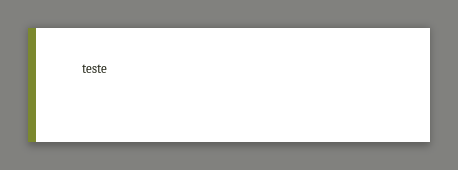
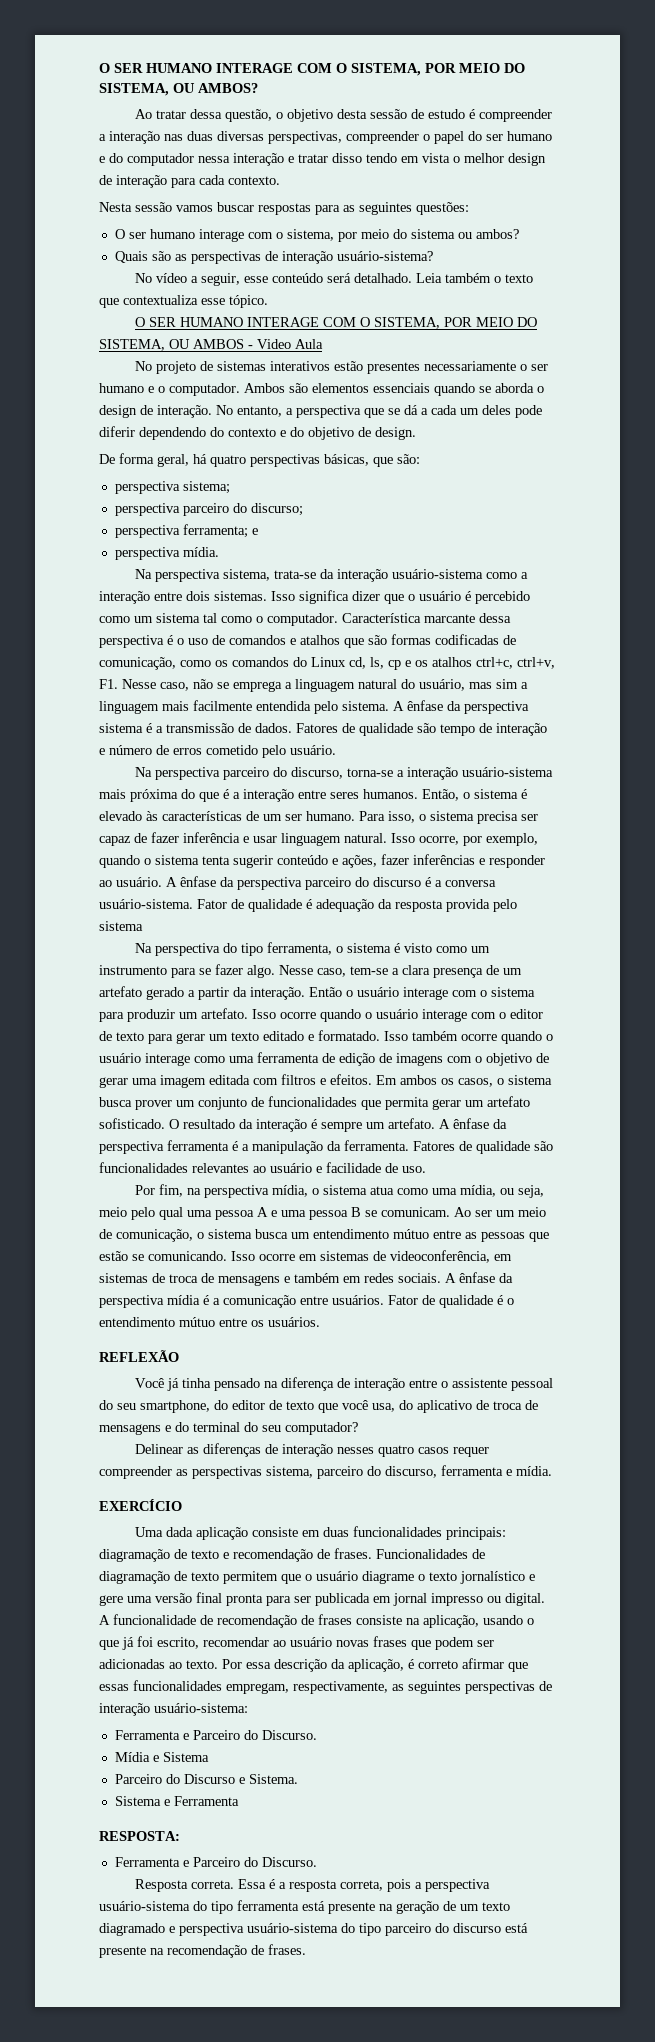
- teste
+ O SER HUMANO INTERAGE COM O SISTEMA, POR MEIO DO SISTEMA, OU AMBOS?
+ Ao tratar dessa questão, o objetivo desta sessão de estudo é compreender a interação nas duas diversas perspectivas, compreender o papel do ser humano e do computador nessa interação e tratar disso tendo em vista o melhor design de interação para cada contexto.
+ Nesta sessão vamos buscar respostas para as seguintes questões:
+ O ser humano interage com o sistema, por meio do sistema ou ambos?
+ Quais são as perspectivas de interação usuário-sistema?
+ No vídeo a seguir, esse conteúdo será detalhado. Leia também o texto que contextualiza esse tópico.
+ O SER HUMANO INTERAGE COM O SISTEMA, POR MEIO DO SISTEMA, OU AMBOS - Video Aula
+ No projeto de sistemas interativos estão presentes necessariamente o ser humano e o computador. Ambos são elementos essenciais quando se aborda o design de interação. No entanto, a perspectiva que se dá a cada um deles pode diferir dependendo do contexto e do objetivo de design.
+ De forma geral, há quatro perspectivas básicas, que são:
+ perspectiva sistema;
+ perspectiva parceiro do discurso;
+ perspectiva ferramenta; e
+ perspectiva mídia.
+ Na perspectiva sistema, trata-se da interação usuário-sistema como a interação entre dois sistemas. Isso significa dizer que o usuário é percebido como um sistema tal como o computador. Característica marcante dessa perspectiva é o uso de comandos e atalhos que são formas codificadas de comunicação, como os comandos do Linux cd, ls, cp e os atalhos ctrl+c, ctrl+v, F1. Nesse caso, não se emprega a linguagem natural do usuário, mas sim a linguagem mais facilmente entendida pelo sistema. A ênfase da perspectiva sistema é a transmissão de dados. Fatores de qualidade são tempo de interação e número de erros cometido pelo usuário.
+ Na perspectiva parceiro do discurso, torna-se a interação usuário-sistema mais próxima do que é a interação entre seres humanos. Então, o sistema é elevado às características de um ser humano. Para isso, o sistema precisa ser capaz de fazer inferência e usar linguagem natural. Isso ocorre, por exemplo, quando o sistema tenta sugerir conteúdo e ações, fazer inferências e responder ao usuário. A ênfase da perspectiva parceiro do discurso é a conversa usuário-sistema. Fator de qualidade é adequação da resposta provida pelo sistema
+ Na perspectiva do tipo ferramenta, o sistema é visto como um instrumento para se fazer algo. Nesse caso, tem-se a clara presença de um artefato gerado a partir da interação. Então o usuário interage com o sistema para produzir um artefato. Isso ocorre quando o usuário interage com o editor de texto para gerar um texto editado e formatado. Isso também ocorre quando o usuário interage como uma ferramenta de edição de imagens com o objetivo de gerar uma imagem editada com filtros e efeitos. Em ambos os casos, o sistema busca prover um conjunto de funcionalidades que permita gerar um artefato sofisticado. O resultado da interação é sempre um artefato. A ênfase da perspectiva ferramenta é a manipulação da ferramenta. Fatores de qualidade são funcionalidades relevantes ao usuário e facilidade de uso.
+ Por fim, na perspectiva mídia, o sistema atua como uma mídia, ou seja, meio pelo qual uma pessoa A e uma pessoa B se comunicam. Ao ser um meio de comunicação, o sistema busca um entendimento mútuo entre as pessoas que estão se comunicando. Isso ocorre em sistemas de videoconferência, em sistemas de troca de mensagens e também em redes sociais. A ênfase da perspectiva mídia é a comunicação entre usuários. Fator de qualidade é o entendimento mútuo entre os usuários.
+ REFLEXÃO
+ Você já tinha pensado na diferença de interação entre o assistente pessoal do seu smartphone, do editor de texto que você usa, do aplicativo de troca de mensagens e do terminal do seu computador?
+ Delinear as diferenças de interação nesses quatro casos requer compreender as perspectivas sistema, parceiro do discurso, ferramenta e mídia.
+ EXERCÍCIO
+ Uma dada aplicação consiste em duas funcionalidades principais: diagramação de texto e recomendação de frases. Funcionalidades de diagramação de texto permitem que o usuário diagrame o texto jornalístico e gere uma versão final pronta para ser publicada em jornal impresso ou digital. A funcionalidade de recomendação de frases consiste na aplicação, usando o que já foi escrito, recomendar ao usuário novas frases que podem ser adicionadas ao texto. Por essa descrição da aplicação, é correto afirmar que essas funcionalidades empregam, respectivamente, as seguintes perspectivas de interação usuário-sistema:
+ Ferramenta e Parceiro do Discurso.
+ Mídia e Sistema
+ Parceiro do Discurso e Sistema.
+ Sistema e Ferramenta
+ RESPOSTA:
+ Ferramenta e Parceiro do Discurso.
+ Resposta correta. Essa é a resposta correta, pois a perspectiva usuário-sistema do tipo ferramenta está presente na geração de um texto diagramado e perspectiva usuário-sistema do tipo parceiro do discurso está presente na recomendação de frases.

